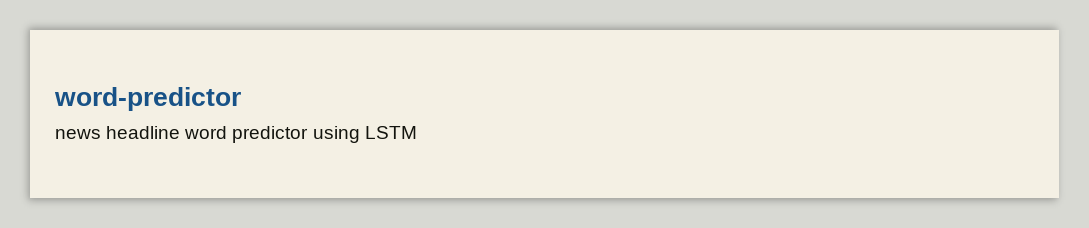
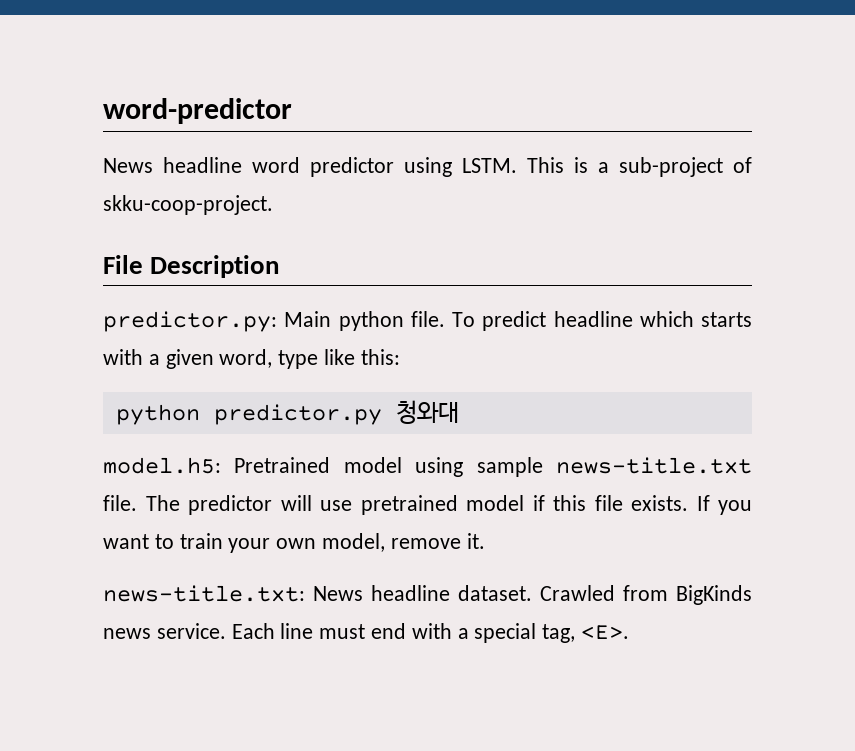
- news headline word predictor using LSTM
+ News headline word predictor using LSTM. This is a sub-project of skku-coop-project.
+ File Description
+ predictor.py: Main python file. To predict headline which starts with a given word, type like this:
+ python predictor.py 청와대
+ model.h5: Pretrained model using sample news-title.txt file. The predictor will use pretrained model if this file exists. If you want to train your own model, remove it.
+ news-title.txt: News headline dataset. Crawled from BigKinds news service. Each line must end with a special tag, <E>.

